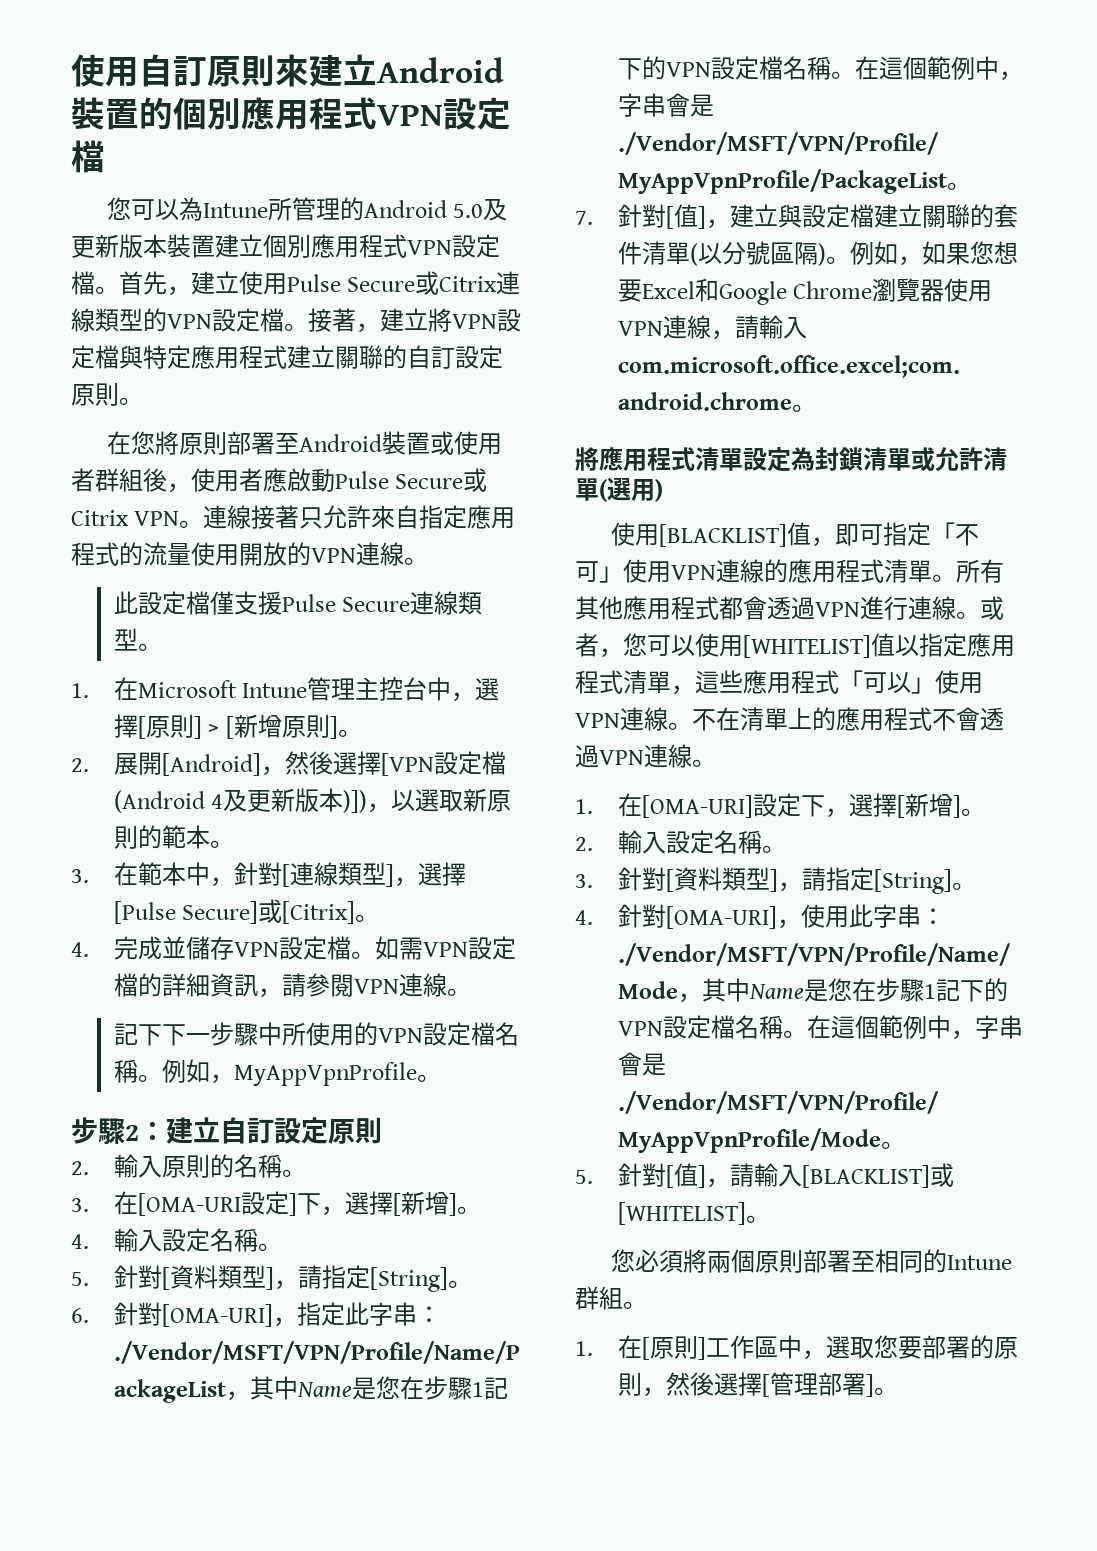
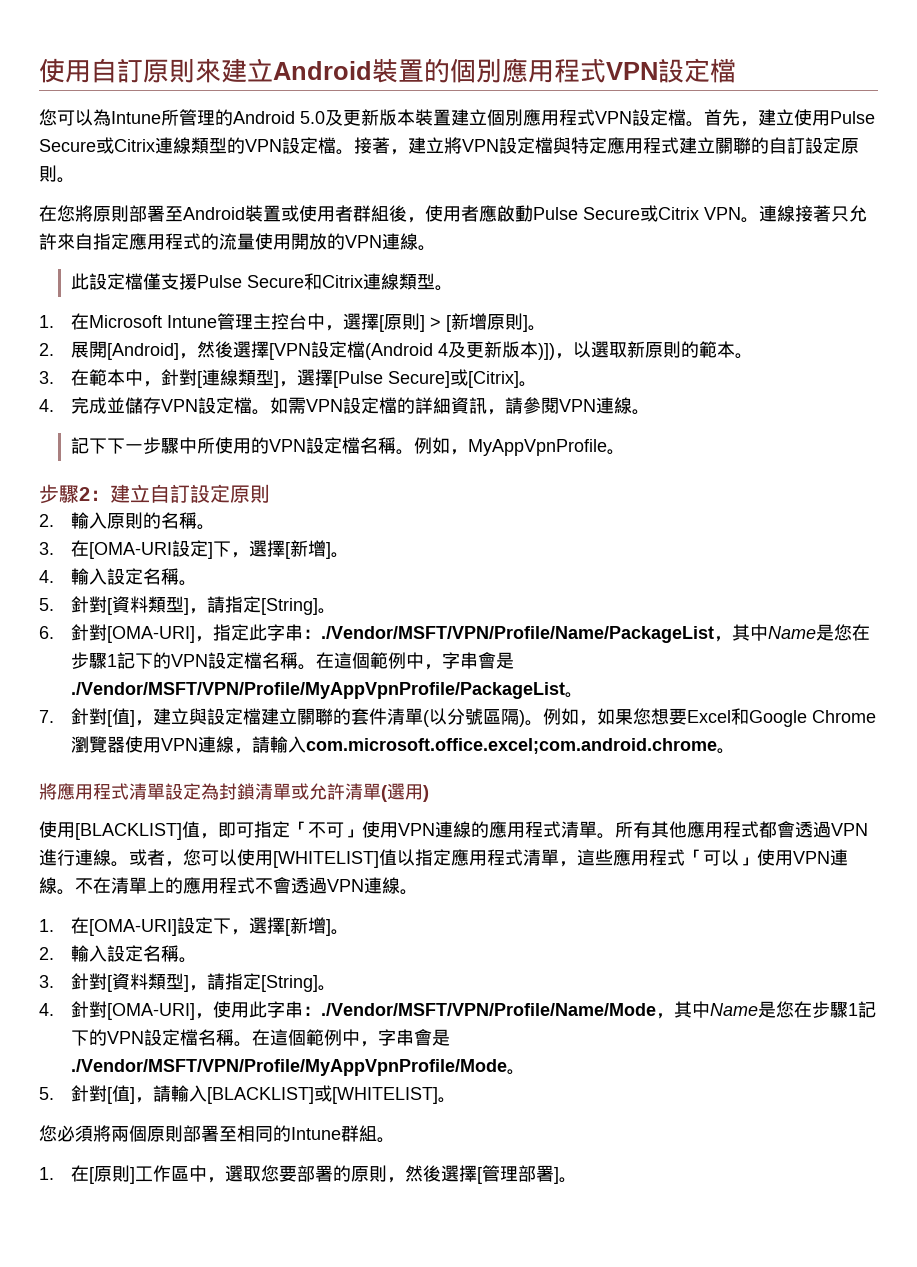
- 此設定檔僅支援Pulse Secure連線類型。
+ 此設定檔僅支援Pulse Secure和Citrix連線類型。

